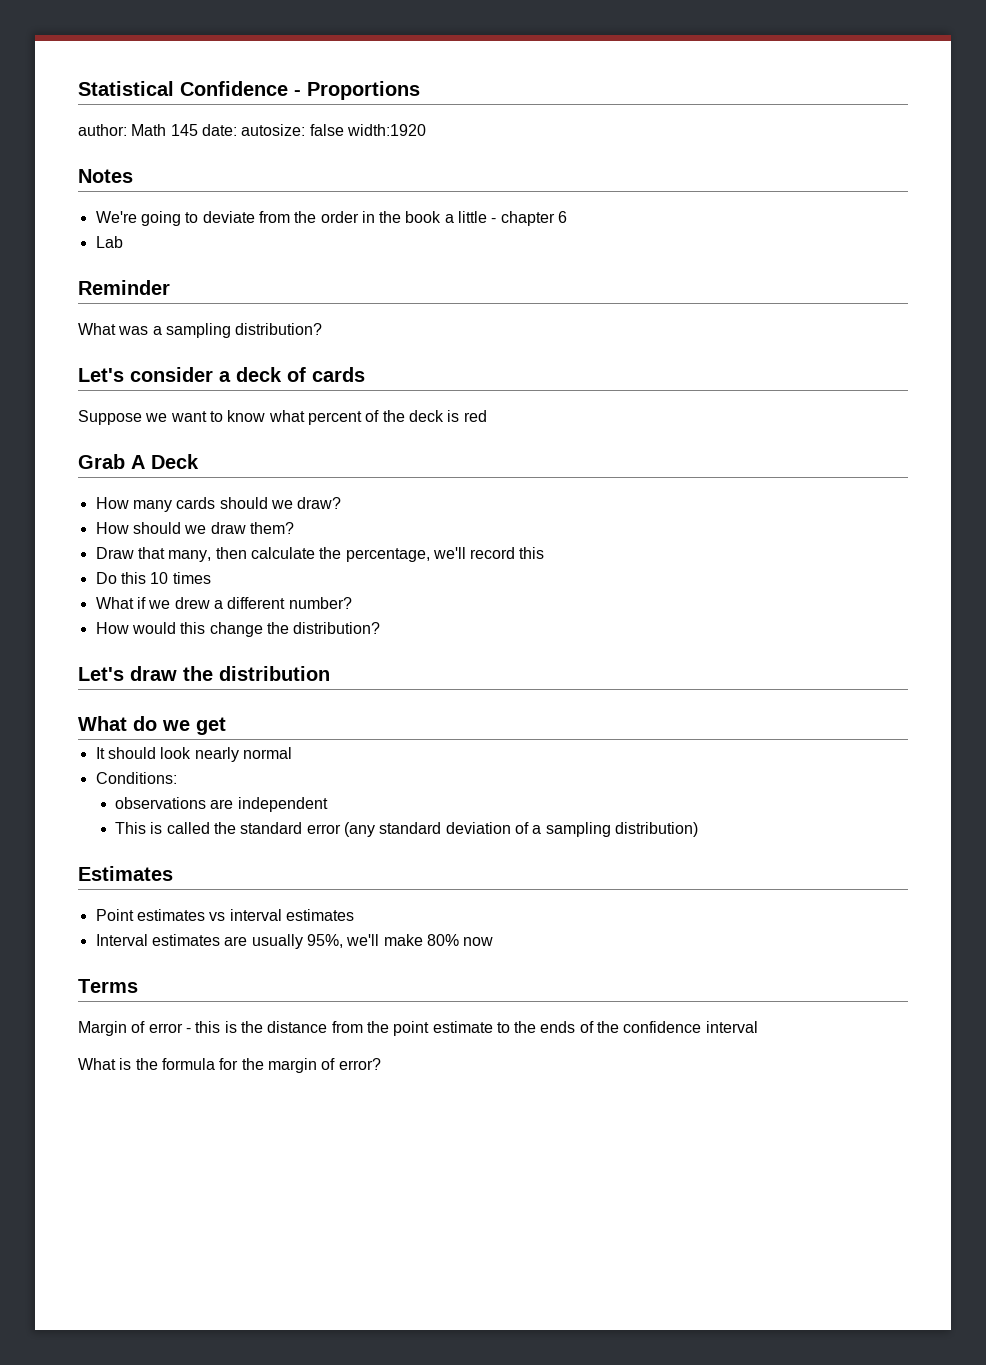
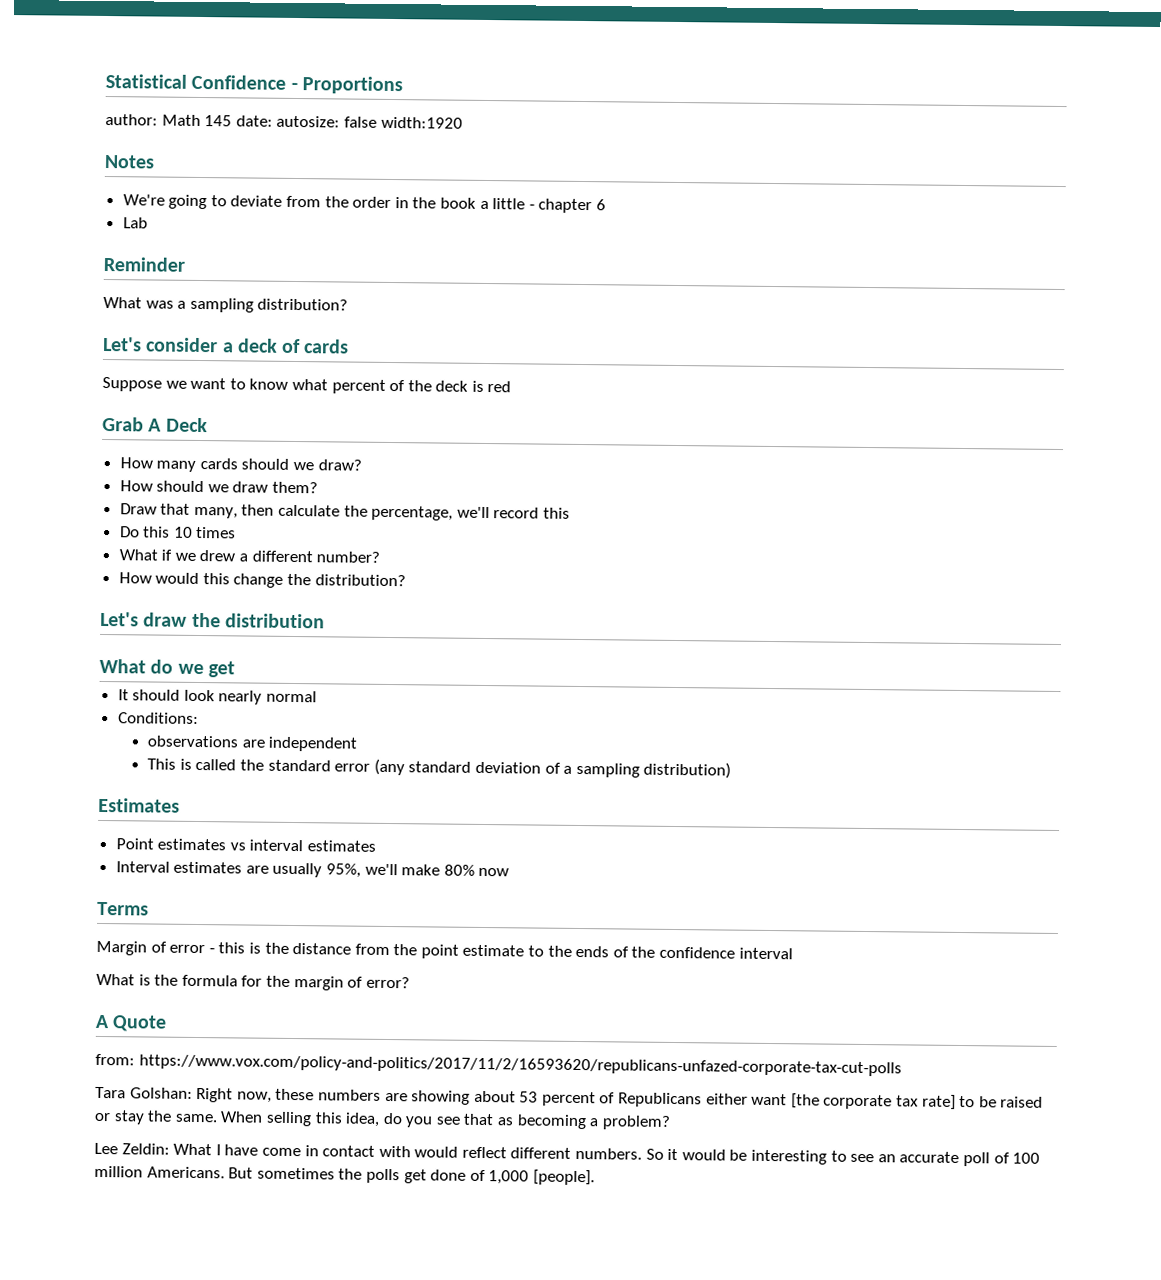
+ A Quote
+ from: https://www.vox.com/policy-and-politics/2017/11/2/16593620/republicans-unfazed-corporate-tax-cut-polls
+ Tara Golshan: Right now, these numbers are showing about 53 percent of Republicans either want [the corporate tax rate] to be raised or stay the same. When selling this idea, do you see that as becoming a problem?
+ Lee Zeldin: What I have come in contact with would reflect different numbers. So it would be interesting to see an accurate poll of 100 million Americans. But sometimes the polls get done of 1,000 [people].

